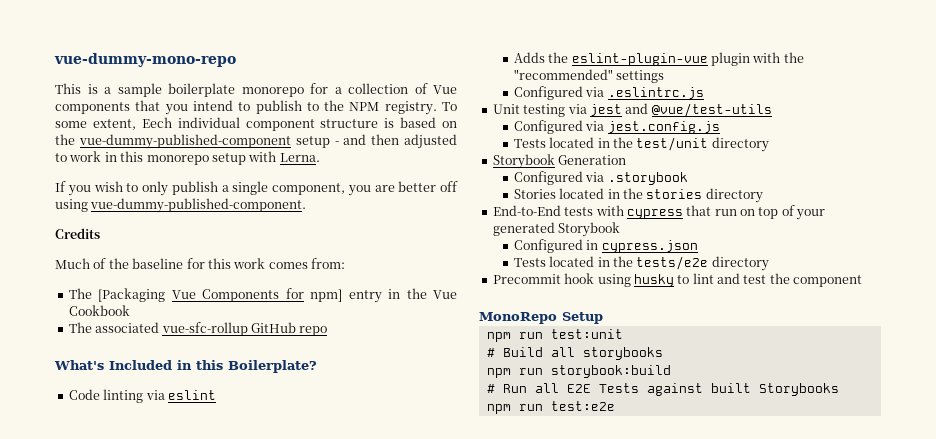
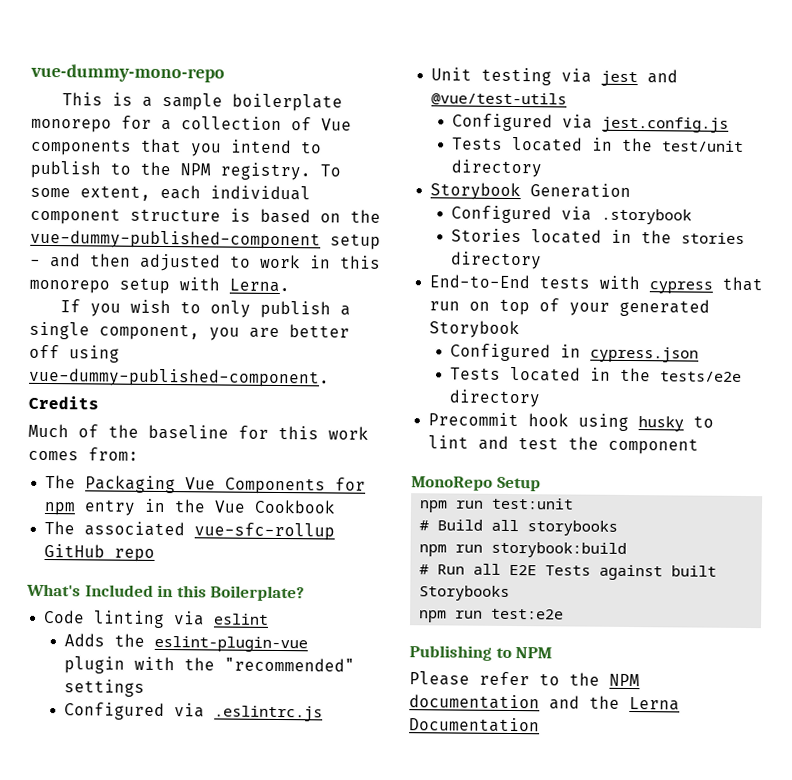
- To some extent, Eech individual component structure is based on the vue-dummy-published-component setup - and then adjusted to work in this monorepo setup with Lerna.
+ To some extent, each individual component structure is based on the vue-dummy-published-component setup - and then adjusted to work in this monorepo setup with Lerna.
- The [Packaging Vue Components for npm] entry in the Vue Cookbook
+ The Packaging Vue Components for npm entry in the Vue Cookbook
+ Publishing to NPM
+ Please refer to the NPM documentation and the Lerna Documentation

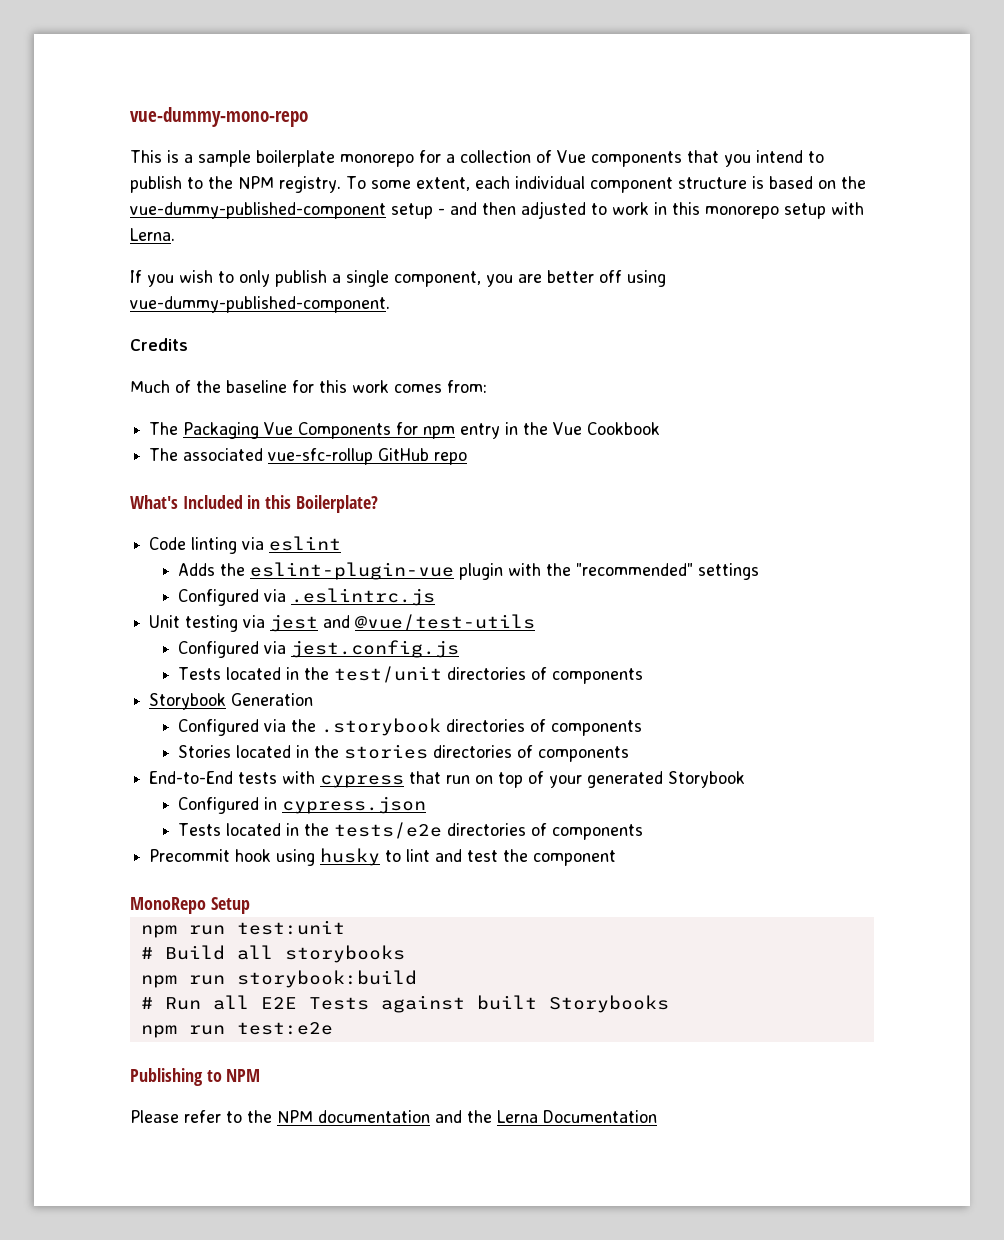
- Tests located in the test/unit directory
+ Tests located in the test/unit directories of components
- Configured via .storybook
+ Configured via the .storybook directories of components
- Stories located in the stories directory
+ Stories located in the stories directories of components
- Tests located in the tests/e2e directory
+ Tests located in the tests/e2e directories of components

